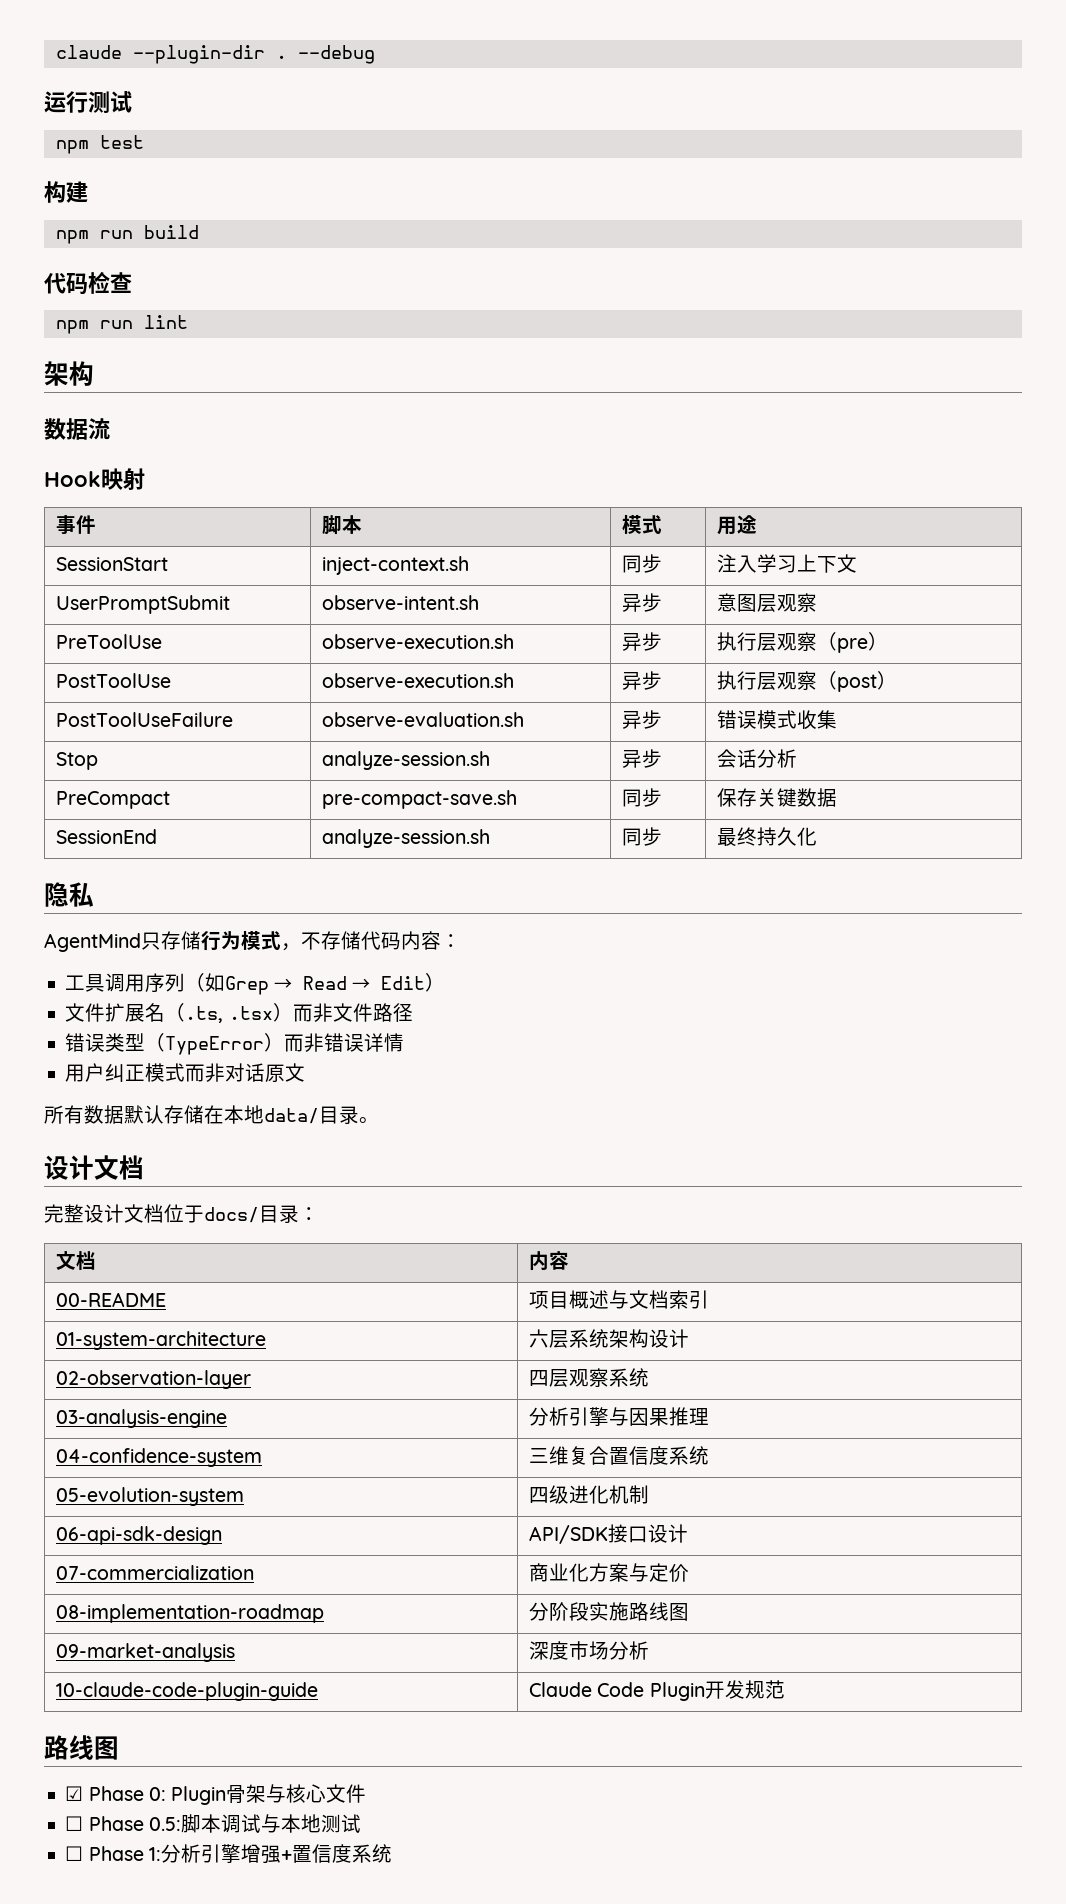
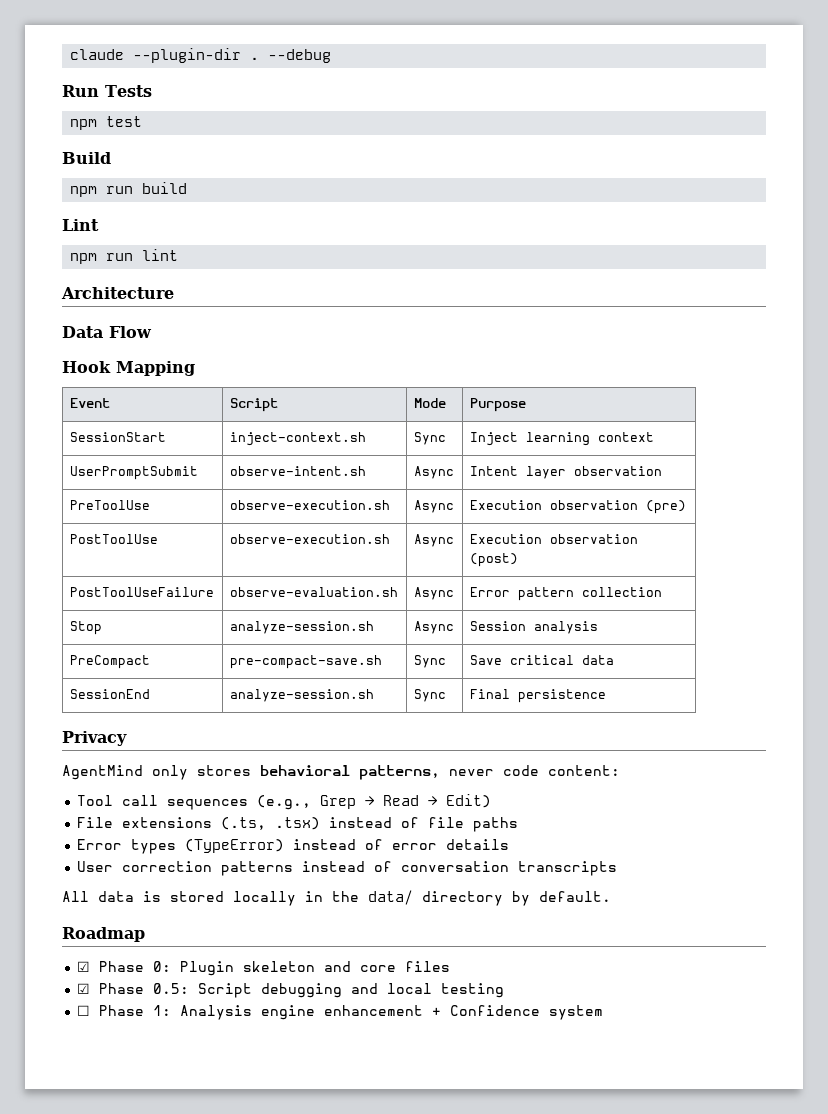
- 运行测试
+ Run Tests
- 构建
+ Build
- 代码检查
+ Lint
  npm run lint
- 架构
- 数据流
- Hook映射
- 事件 | 脚本 | 模式 | 用途
- SessionStart | inject-context.sh | 同步 | 注入学习上下文
- UserPromptSubmit | observe-intent.sh | 异步 | 意图层观察
- PreToolUse | observe-execution.sh | 异步 | 执行层观察（pre）
- PostToolUse | observe-execution.sh | 异步 | 执行层观察（post）
- PostToolUseFailure | observe-evaluation.sh | 异步 | 错误模式收集
+ Architecture
+ Data Flow
+ Hook Mapping
+ Event | Script | Mode | Purpose
+ SessionStart | inject-context.sh | Sync | Inject learning context
+ UserPromptSubmit | observe-intent.sh | Async | Intent layer observation
+ PreToolUse | observe-execution.sh | Async | Execution observation (pre)
+ PostToolUse | observe-execution.sh | Async | Execution observation (post)
+ PostToolUseFailure | observe-evaluation.sh | Async | Error pattern collection
- Stop | analyze-session.sh | 异步 | 会话分析
+ Stop | analyze-session.sh | Async | Session analysis
- PreCompact | pre-compact-save.sh | 同步 | 保存关键数据
- SessionEnd | analyze-session.sh | 同步 | 最终持久化
- 隐私
- AgentMind只存储行为模式，不存储代码内容：
- 工具调用序列（如Grep → Read → Edit）
- 文件扩展名（.ts, .tsx）而非文件路径
- 错误类型（TypeError）而非错误详情
- 用户纠正模式而非对话原文
- 所有数据默认存储在本地data/目录。
- 设计文档
- 完整设计文档位于docs/目录：
- 文档 | 内容
- 00-README | 项目概述与文档索引
- 01-system-architecture | 六层系统架构设计
- 02-observation-layer | 四层观察系统
- 03-analysis-engine | 分析引擎与因果推理
- 04-confidence-system | 三维复合置信度系统
- 05-evolution-system | 四级进化机制
- 06-api-sdk-design | API/SDK接口设计
- 07-commercialization | 商业化方案与定价
- 08-implementation-roadmap | 分阶段实施路线图
- 09-market-analysis | 深度市场分析
- 10-claude-code-plugin-guide | Claude Code Plugin开发规范
- 路线图
- ☑ Phase 0: Plugin骨架与核心文件
- ☐ Phase 0.5:脚本调试与本地测试
- ☐ Phase 1:分析引擎增强+置信度系统
+ PreCompact | pre-compact-save.sh | Sync | Save critical data
+ SessionEnd | analyze-session.sh | Sync | Final persistence
+ Privacy
+ AgentMind only stores behavioral patterns, never code content:
+ Tool call sequences (e.g., Grep → Read → Edit)
+ File extensions (.ts, .tsx) instead of file paths
+ Error types (TypeError) instead of error details
+ User correction patterns instead of conversation transcripts
+ All data is stored locally in the data/ directory by default.
+ Roadmap
+ ☑ Phase 0: Plugin skeleton and core files
+ ☑ Phase 0.5: Script debugging and local testing
+ ☐ Phase 1: Analysis engine enhancement + Confidence system

